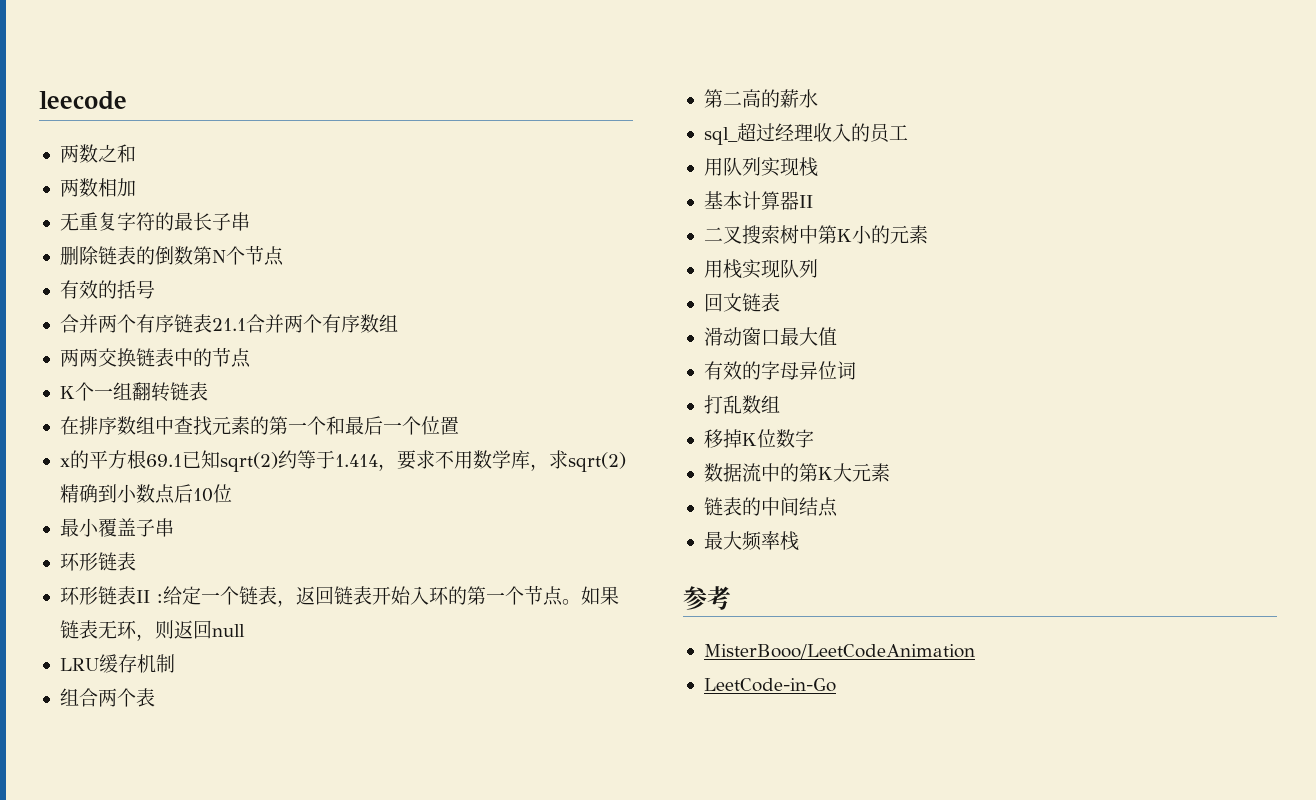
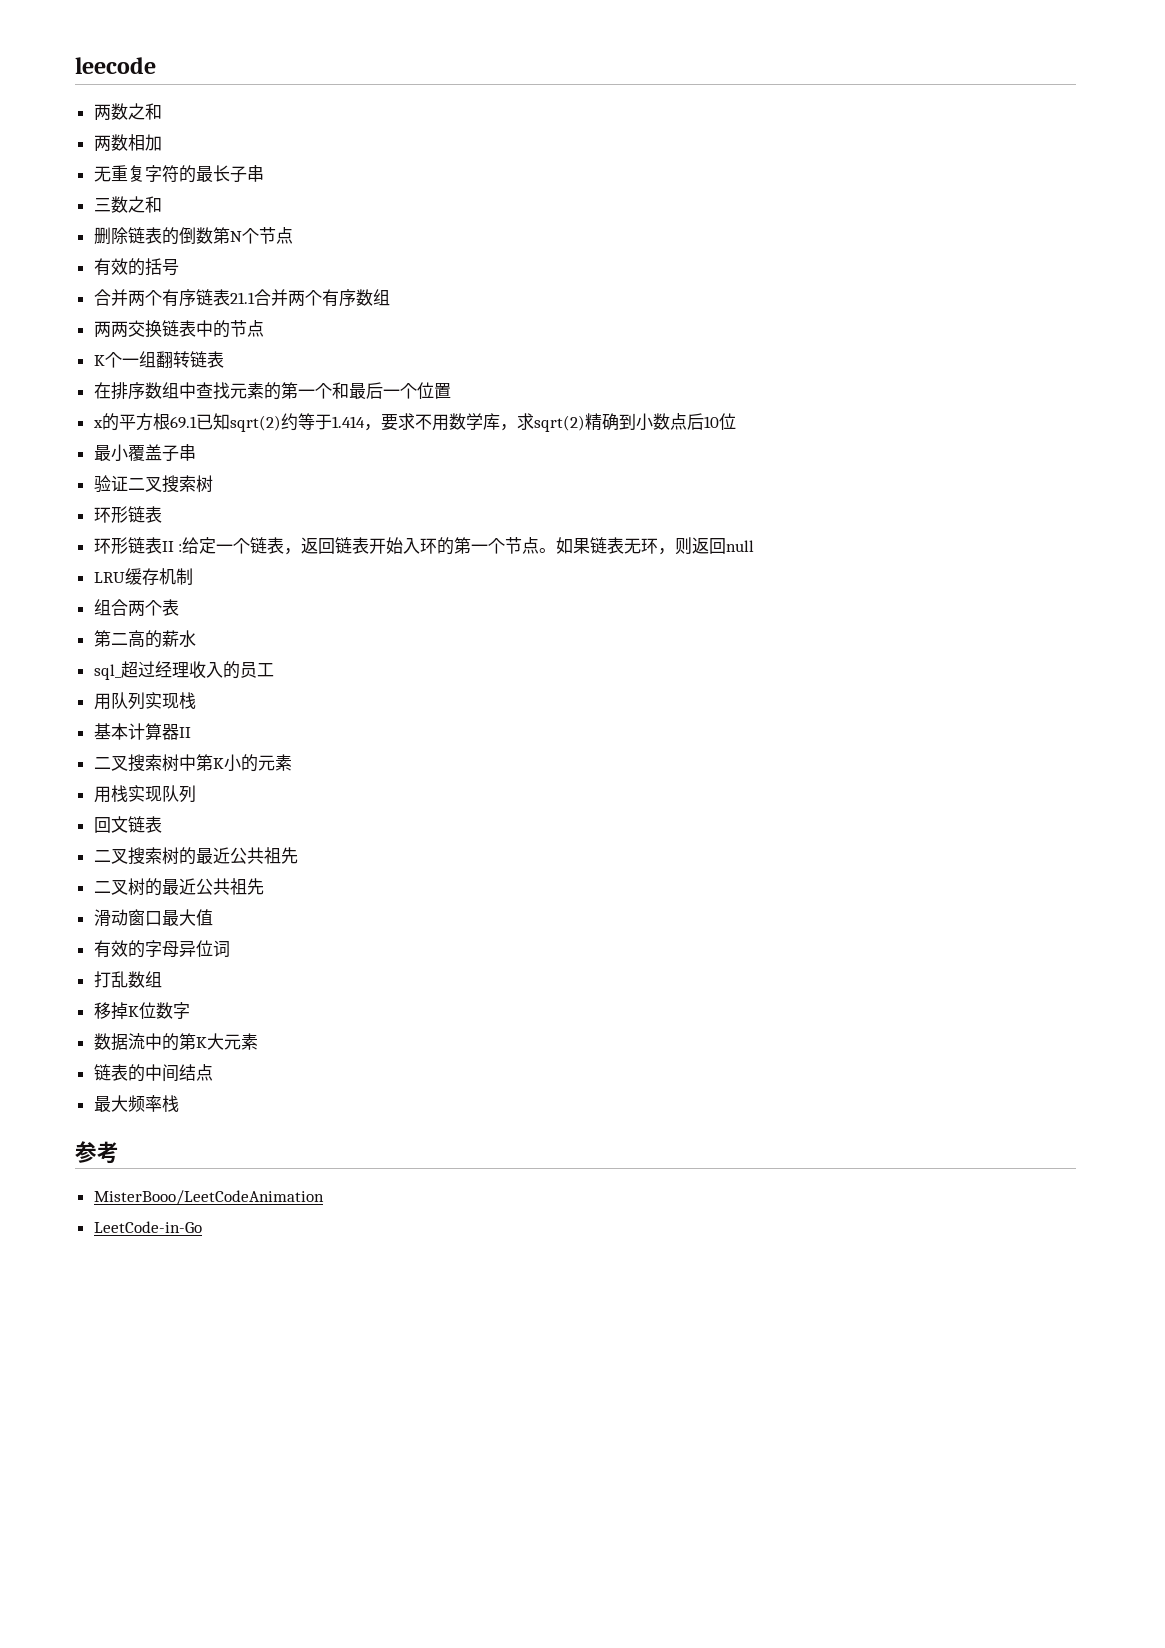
+ 三数之和
+ 验证二叉搜索树
+ 二叉搜索树的最近公共祖先
+ 二叉树的最近公共祖先

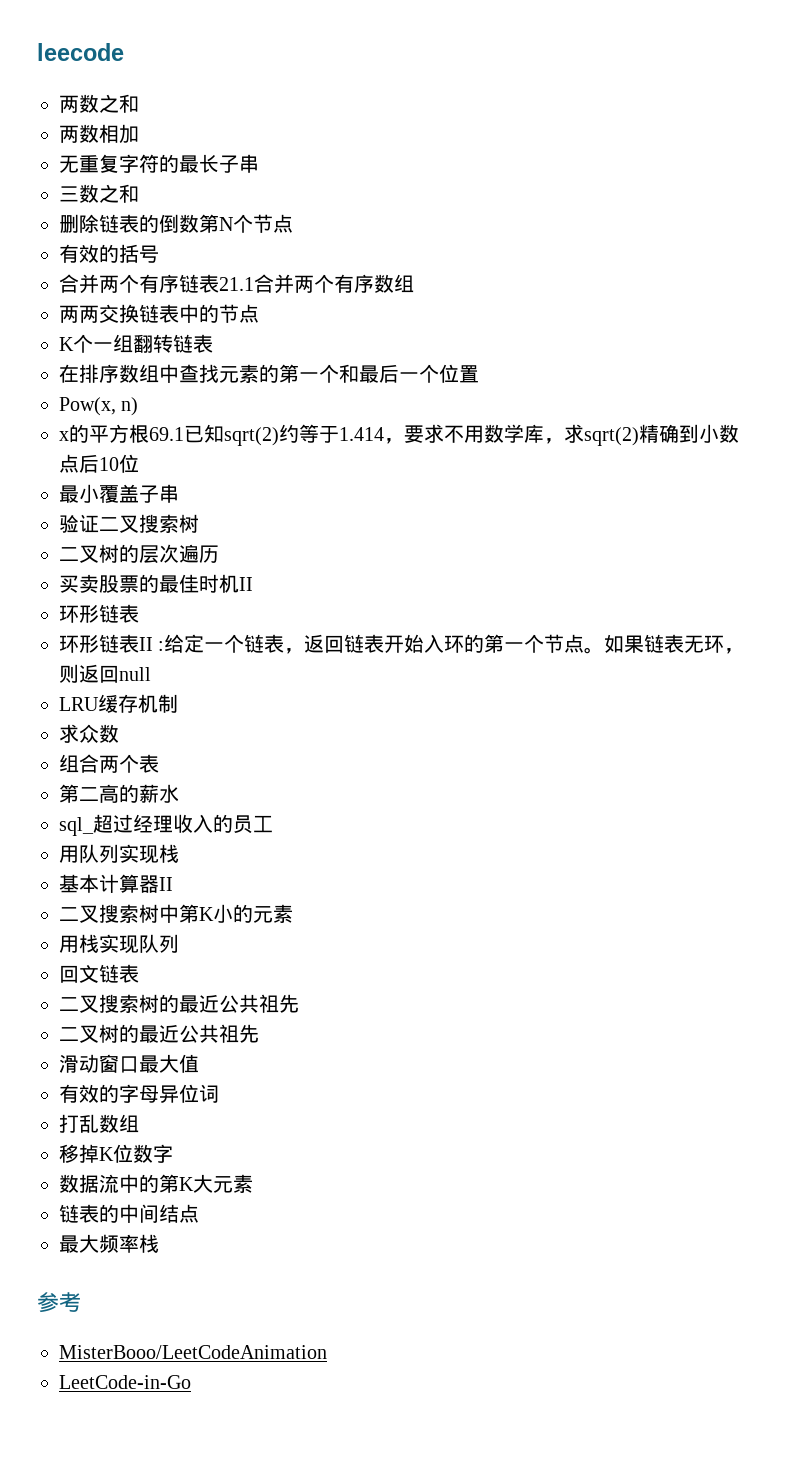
+ Pow(x, n)
+ 二叉树的层次遍历
+ 买卖股票的最佳时机II
+ 求众数

